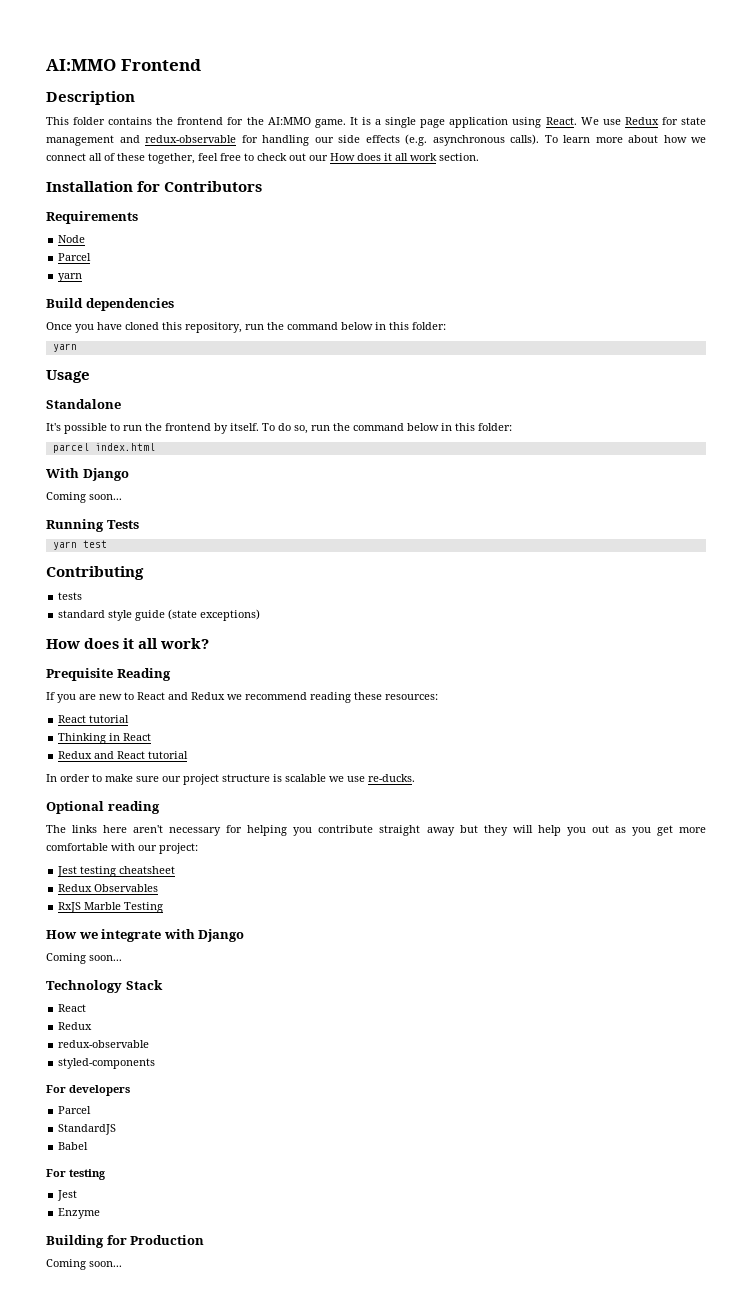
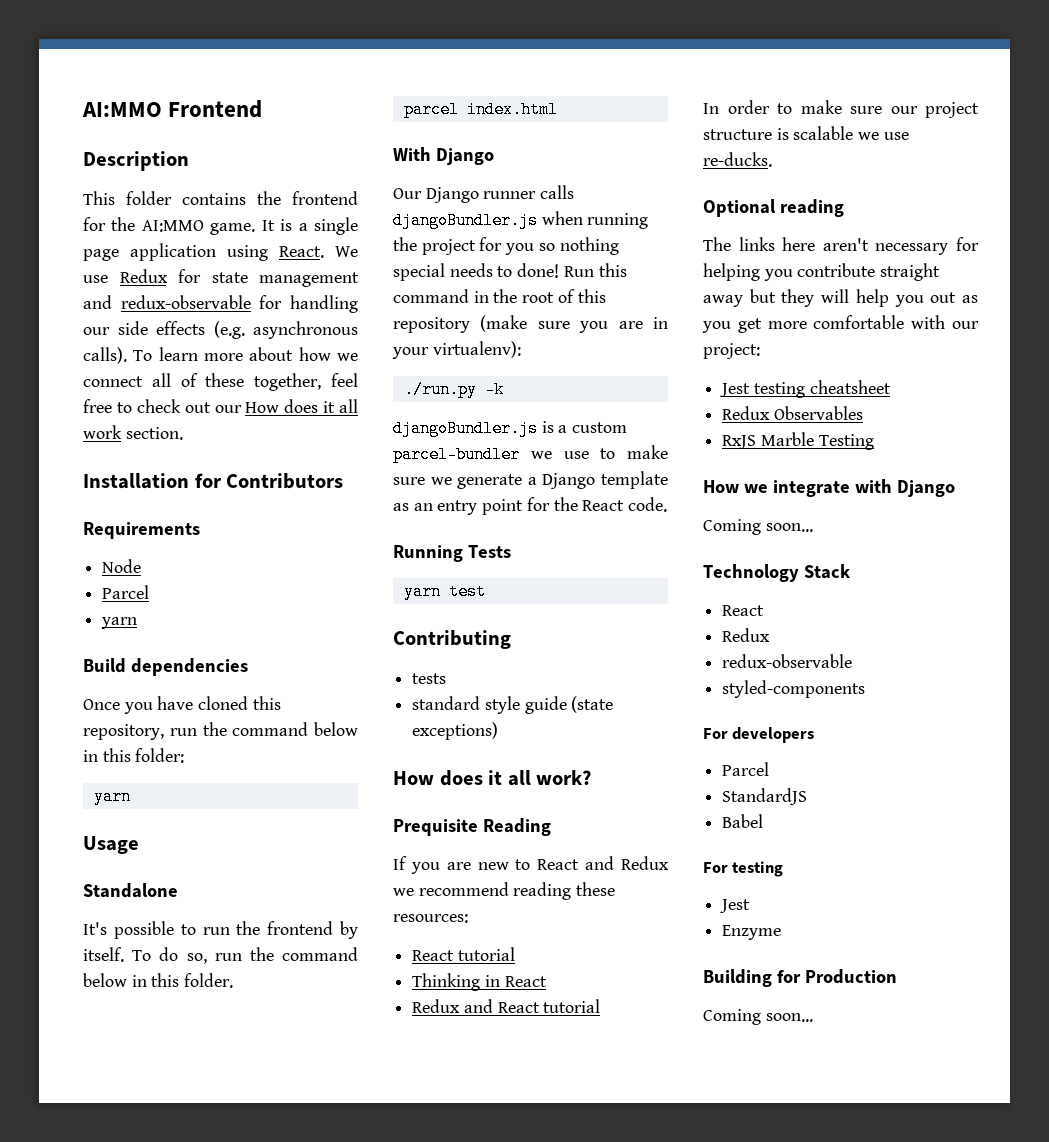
- To do so, run the command below in this folder:
+ To do so, run the command below in this folder.
  With Django
- Coming soon...
+ Our Django runner calls djangoBundler.js when running the project for you so nothing special needs to done! Run this command in the root of this repository (make sure you are in your virtualenv):
+ ./run.py -k
+ djangoBundler.js is a custom parcel-bundler we use to make sure we generate a Django template as an entry point for the React code.

